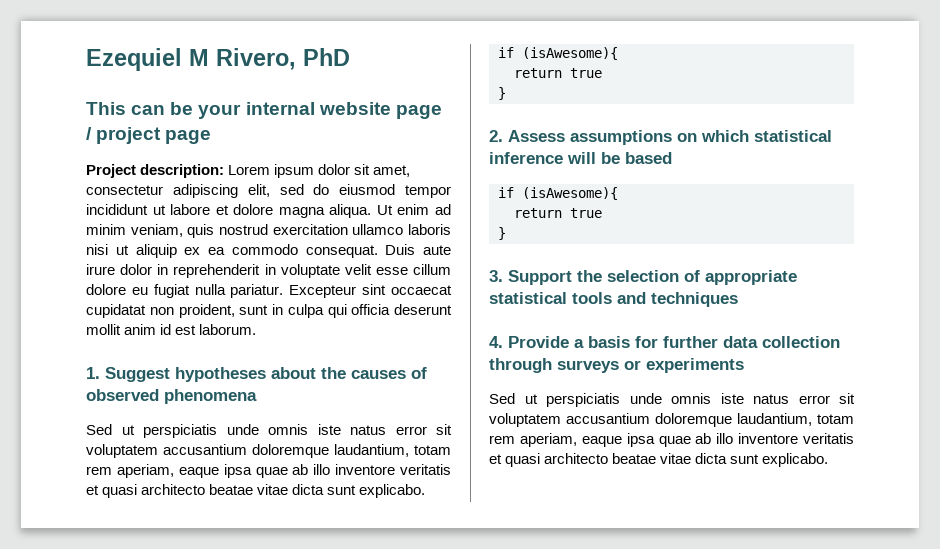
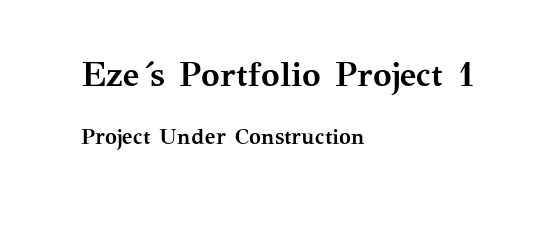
- Ezequiel M Rivero, PhD
- This can be your internal website page / project page
- Project description: Lorem ipsum dolor sit amet, consectetur adipiscing elit, sed do eiusmod tempor incididunt ut labore et dolore magna aliqua. Ut enim ad minim veniam, quis nostrud exercitation ullamco laboris nisi ut aliquip ex ea commodo consequat. Duis aute irure dolor in reprehenderit in voluptate velit esse cillum dolore eu fugiat nulla pariatur. Excepteur sint occaecat cupidatat non proident, sunt in culpa qui officia deserunt mollit anim id est laborum.
- 1. Suggest hypotheses about the causes of observed phenomena
- Sed ut perspiciatis unde omnis iste natus error sit voluptatem accusantium doloremque laudantium, totam rem aperiam, eaque ipsa quae ab illo inventore veritatis et quasi architecto beatae vitae dicta sunt explicabo.
- if (isAwesome){
- return true
- }
- 2. Assess assumptions on which statistical inference will be based
- if (isAwesome){
- return true
- }
- 3. Support the selection of appropriate statistical tools and techniques
- 4. Provide a basis for further data collection through surveys or experiments
- Sed ut perspiciatis unde omnis iste natus error sit voluptatem accusantium doloremque laudantium, totam rem aperiam, eaque ipsa quae ab illo inventore veritatis et quasi architecto beatae vitae dicta sunt explicabo.
+ Eze´s Portfolio Project 1
+ Project Under Construction

